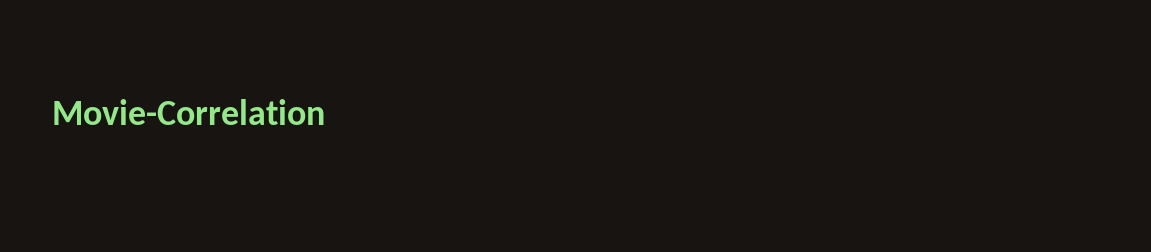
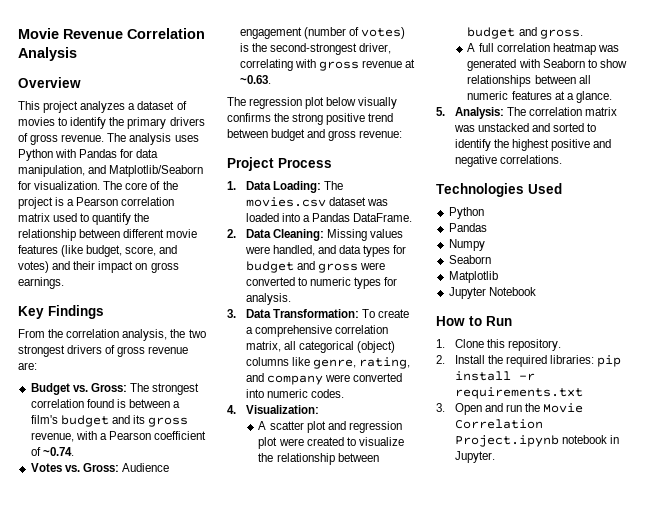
- Movie-Correlation
+ Movie Revenue Correlation Analysis
+ Overview
+ This project analyzes a dataset of movies to identify the primary drivers of gross revenue. The analysis uses Python with Pandas for data manipulation, and Matplotlib/Seaborn for visualization. The core of the project is a Pearson correlation matrix used to quantify the relationship between different movie features (like budget, score, and votes) and their impact on gross earnings.
+ Key Findings
+ From the correlation analysis, the two strongest drivers of gross revenue are:
+ Budget vs. Gross: The strongest correlation found is between a film's budget and its gross revenue, with a Pearson coefficient of ~0.74.
+ Votes vs. Gross: Audience engagement (number of votes) is the second-strongest driver, correlating with gross revenue at ~0.63.
+ The regression plot below visually confirms the strong positive trend between budget and gross revenue:
+ Project Process
+ 1. Data Loading: The movies.csv dataset was loaded into a Pandas DataFrame.
+ 2. Data Cleaning: Missing values were handled, and data types for budget and gross were converted to numeric types for analysis.
+ 3. Data Transformation: To create a comprehensive correlation matrix, all categorical (object) columns like genre, rating, and company were converted into numeric codes.
+ 4. Visualization:
+ A scatter plot and regression plot were created to visualize the relationship between budget and gross.
+ A full correlation heatmap was generated with Seaborn to show relationships between all numeric features at a glance.
+ 5. Analysis: The correlation matrix was unstacked and sorted to identify the highest positive and negative correlations.
+ Technologies Used
+ Python
+ Pandas
+ Numpy
+ Seaborn
+ Matplotlib
+ Jupyter Notebook
+ How to Run
+ 1. Clone this repository.
+ 2. Install the required libraries: pip install -r requirements.txt
+ 3. Open and run the Movie Correlation Project.ipynb notebook in Jupyter.

